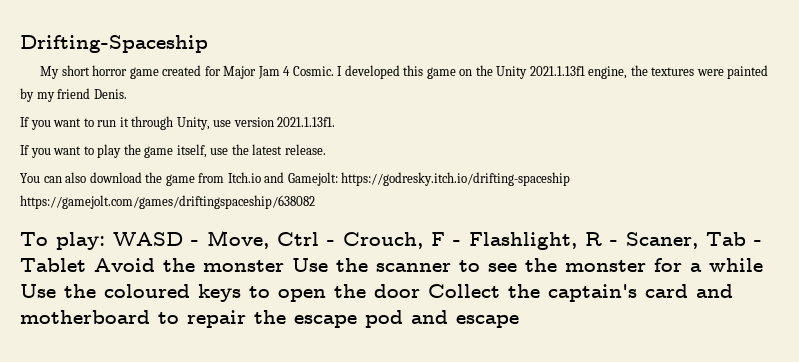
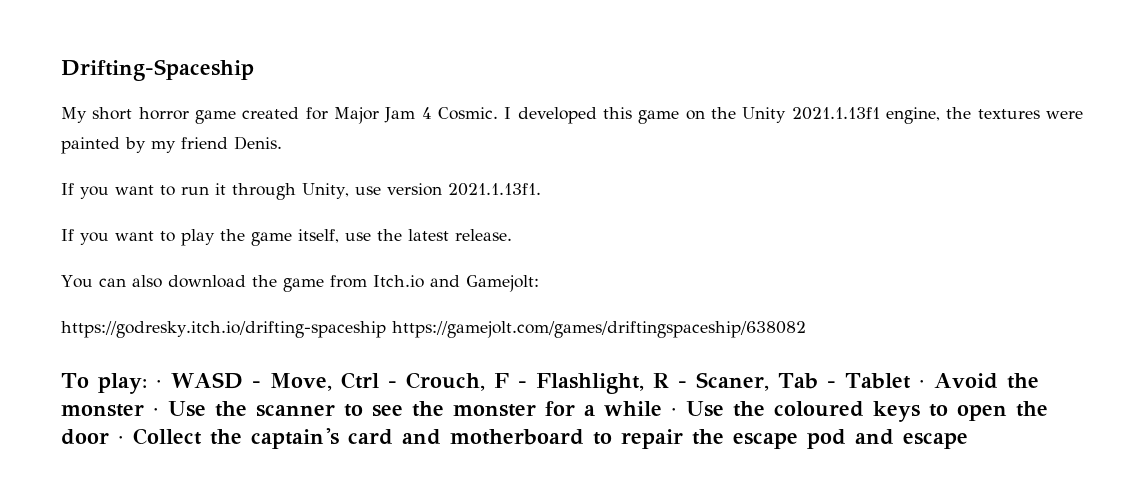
- You can also download the game from Itch.io and Gamejolt: https://godresky.itch.io/drifting-spaceship https://gamejolt.com/games/driftingspaceship/638082
+ You can also download the game from Itch.io and Gamejolt:
+ https://godresky.itch.io/drifting-spaceship https://gamejolt.com/games/driftingspaceship/638082
- To play: WASD - Move, Ctrl - Crouch, F - Flashlight, R - Scaner, Tab - Tablet Avoid the monster Use the scanner to see the monster for a while Use the coloured keys to open the door Collect the captain's card and motherboard to repair the escape pod and escape
+ To play: · WASD - Move, Ctrl - Crouch, F - Flashlight, R - Scaner, Tab - Tablet · Avoid the monster · Use the scanner to see the monster for a while · Use the coloured keys to open the door · Collect the captain's card and motherboard to repair the escape pod and escape

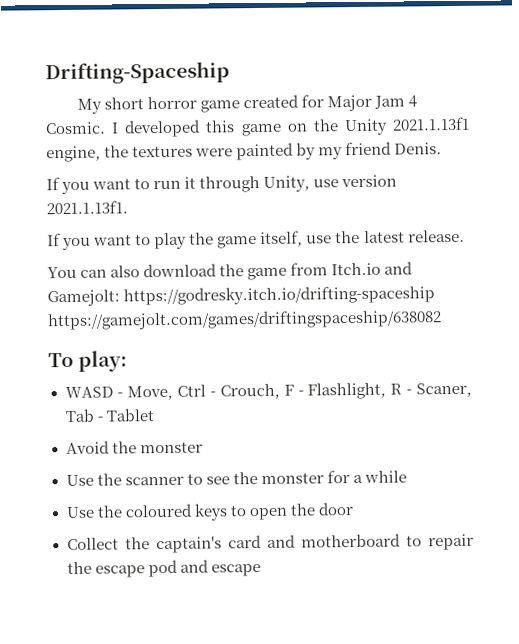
- You can also download the game from Itch.io and Gamejolt:
- https://godresky.itch.io/drifting-spaceship https://gamejolt.com/games/driftingspaceship/638082
+ You can also download the game from Itch.io and Gamejolt: https://godresky.itch.io/drifting-spaceship https://gamejolt.com/games/driftingspaceship/638082
- To play: · WASD - Move, Ctrl - Crouch, F - Flashlight, R - Scaner, Tab - Tablet · Avoid the monster · Use the scanner to see the monster for a while · Use the coloured keys to open the door · Collect the captain's card and motherboard to repair the escape pod and escape
+ To play:
+ WASD - Move, Ctrl - Crouch, F - Flashlight, R - Scaner, Tab - Tablet
+ Avoid the monster
+ Use the scanner to see the monster for a while
+ Use the coloured keys to open the door
+ Collect the captain's card and motherboard to repair the escape pod and escape

